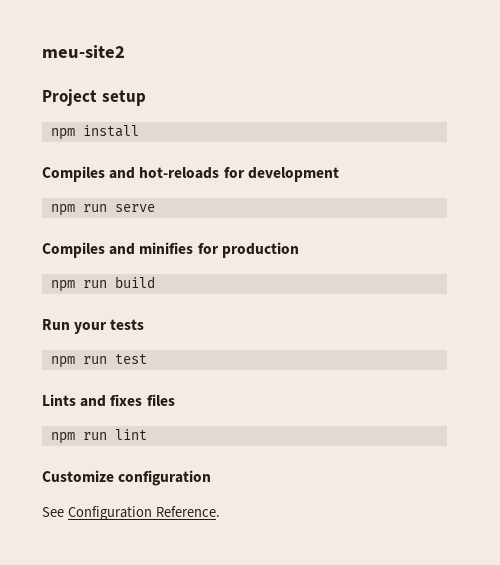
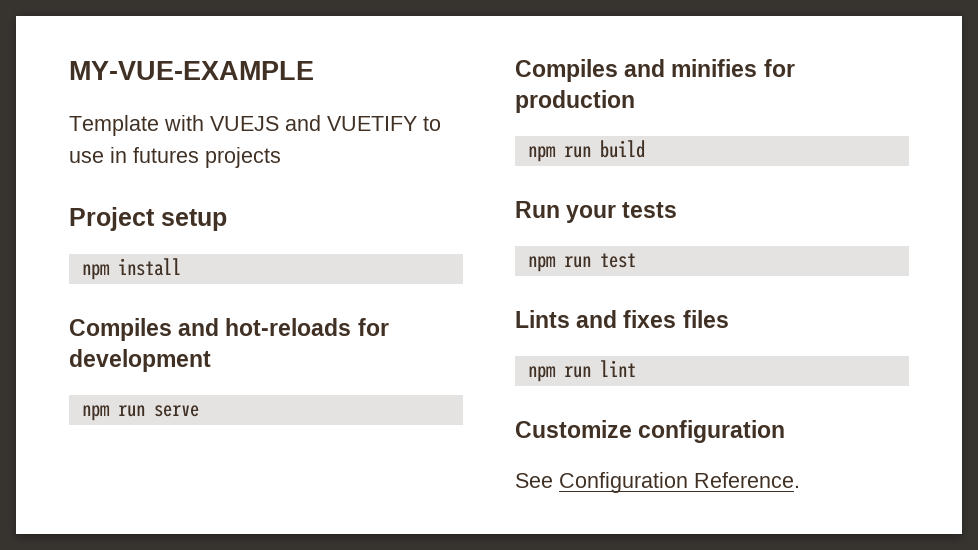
- meu-site2
+ MY-VUE-EXAMPLE
+ Template with VUEJS and VUETIFY to use in futures projects

